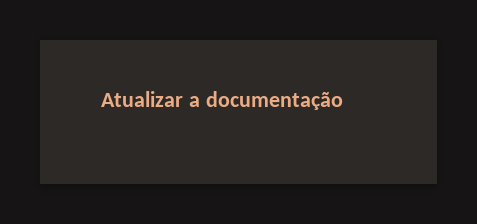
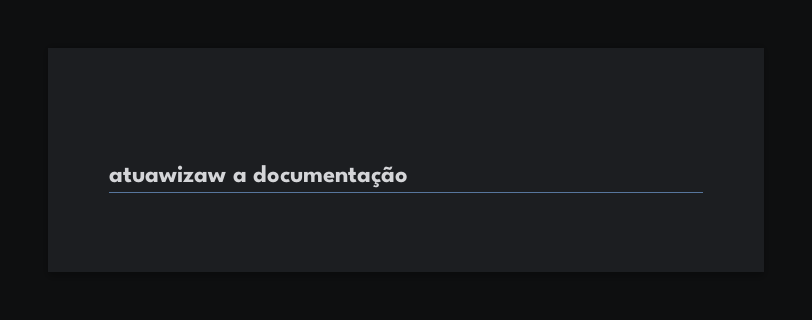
- Atualizar a documentação
+ atuawizaw a documentação

